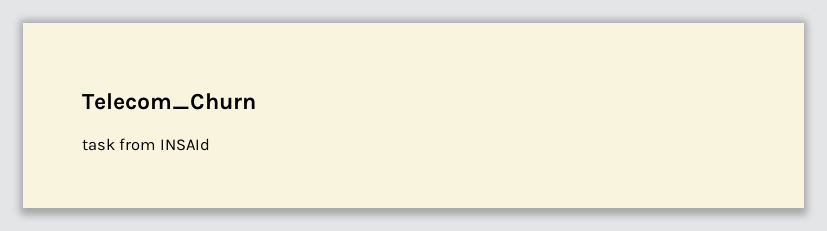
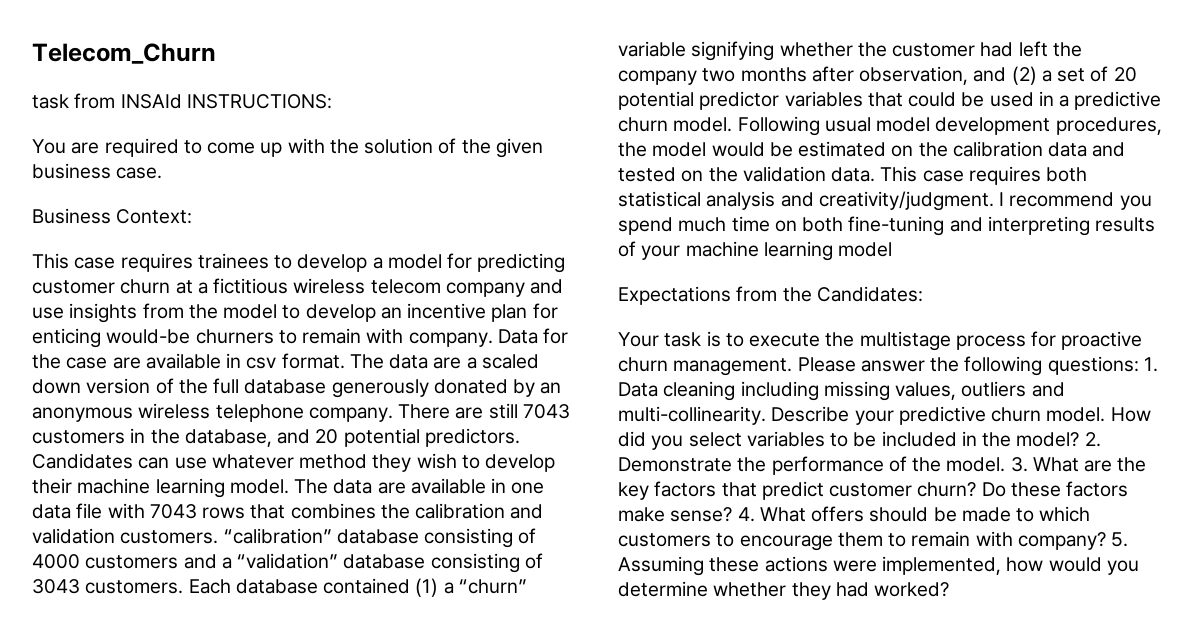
- task from INSAId
+ task from INSAId INSTRUCTIONS:
+ You are required to come up with the solution of the given business case.
+ Business Context:
+ This case requires trainees to develop a model for predicting customer churn at a fictitious wireless telecom company and use insights from the model to develop an incentive plan for enticing would-be churners to remain with company. Data for the case are available in csv format. The data are a scaled down version of the full database generously donated by an anonymous wireless telephone company. There are still 7043 customers in the database, and 20 potential predictors. Candidates can use whatever method they wish to develop their machine learning model. The data are available in one data file with 7043 rows that combines the calibration and validation customers. “calibration” database consisting of 4000 customers and a “validation” database consisting of 3043 customers. Each database contained (1) a “churn” variable signifying whether the customer had left the company two months after observation, and (2) a set of 20 potential predictor variables that could be used in a predictive churn model. Following usual model development procedures, the model would be estimated on the calibration data and tested on the validation data. This case requires both statistical analysis and creativity/judgment. I recommend you spend much time on both fine-tuning and interpreting results of your machine learning model
+ Expectations from the Candidates:
+ Your task is to execute the multistage process for proactive churn management. Please answer the following questions: 1. Data cleaning including missing values, outliers and multi-collinearity. Describe your predictive churn model. How did you select variables to be included in the model? 2. Demonstrate the performance of the model. 3. What are the key factors that predict customer churn? Do these factors make sense? 4. What offers should be made to which customers to encourage them to remain with company? 5. Assuming these actions were implemented, how would you determine whether they had worked?

